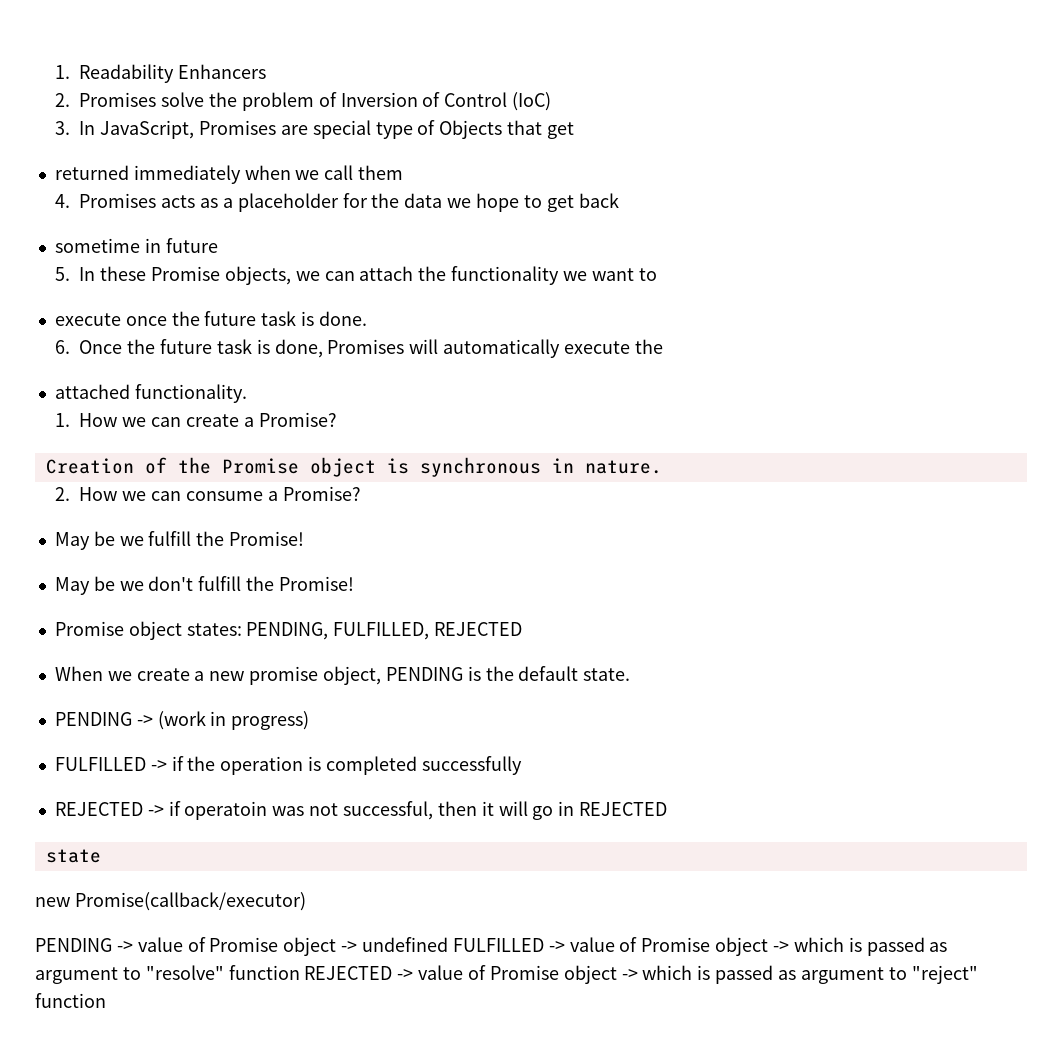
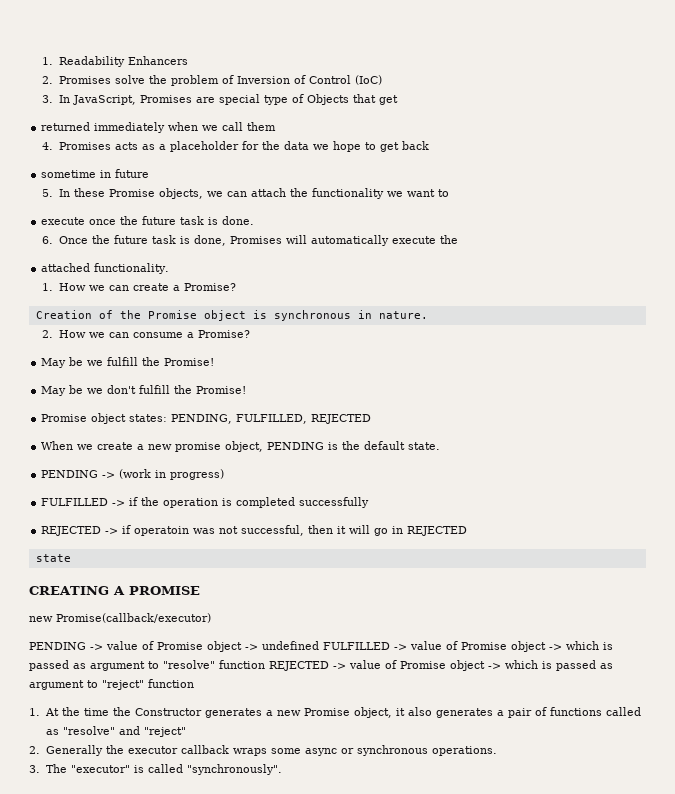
+ CREATING A PROMISE
+ 1. At the time the Constructor generates a new Promise object, it also generates a pair of functions called as "resolve" and "reject"
+ 2. Generally the executor callback wraps some async or synchronous operations.
+ 3. The "executor" is called "synchronously".

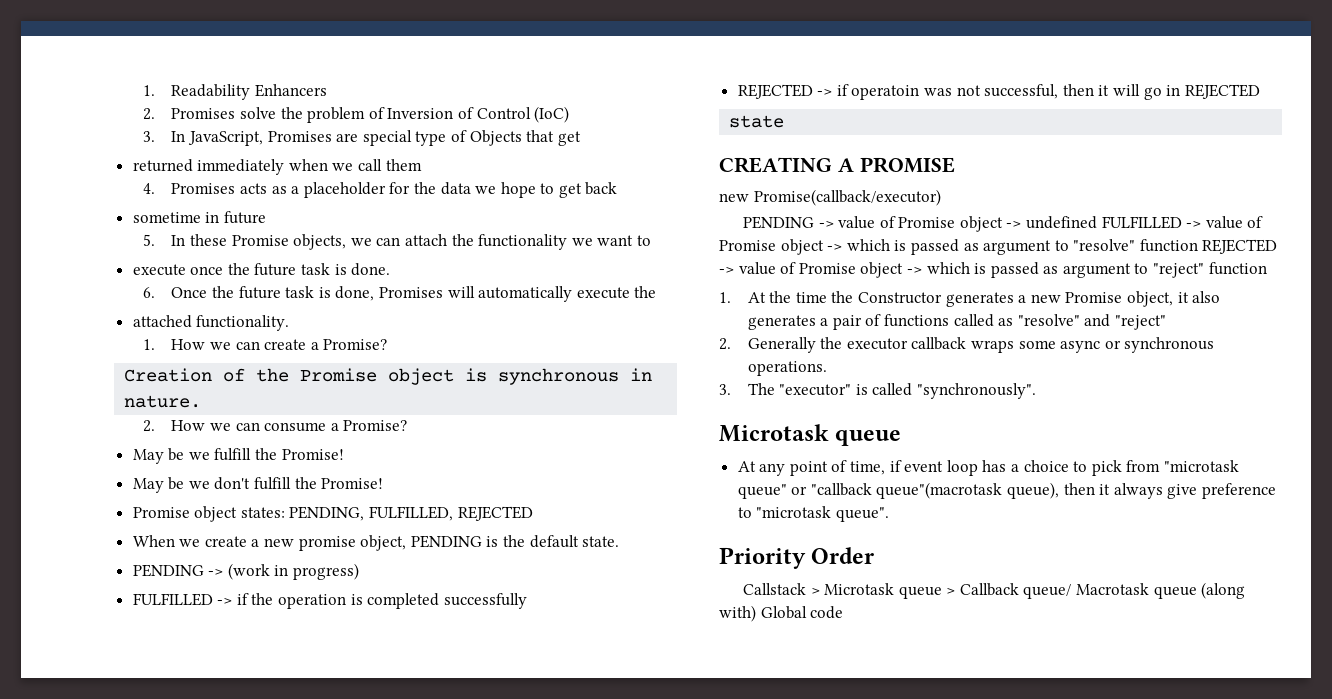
  3. The "executor" is called "synchronously".
+ Microtask queue
+ At any point of time, if event loop has a choice to pick from "microtask queue" or "callback queue"(macrotask queue), then it always give preference to "microtask queue".
+ Priority Order
+ Callstack > Microtask queue > Callback queue/ Macrotask queue (along with) Global code

